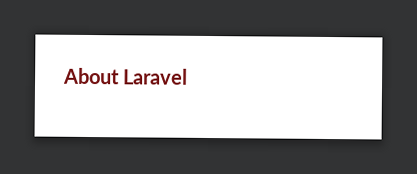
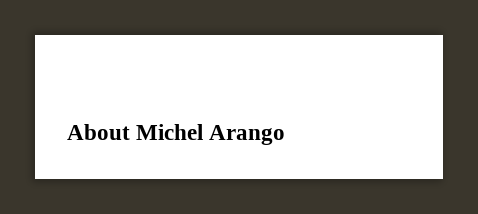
- About Laravel
+ About Michel Arango

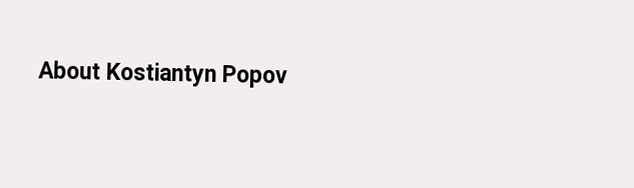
- About Michel Arango
+ About Kostiantyn Popov

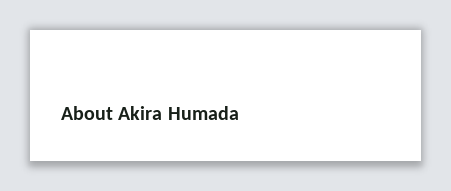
- About Kostiantyn Popov
+ About Akira Humada

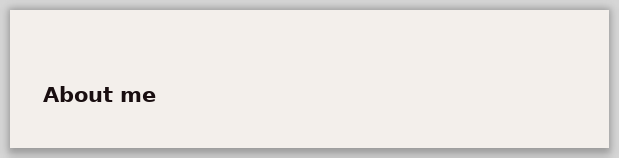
- About Akira Humada
+ About me

